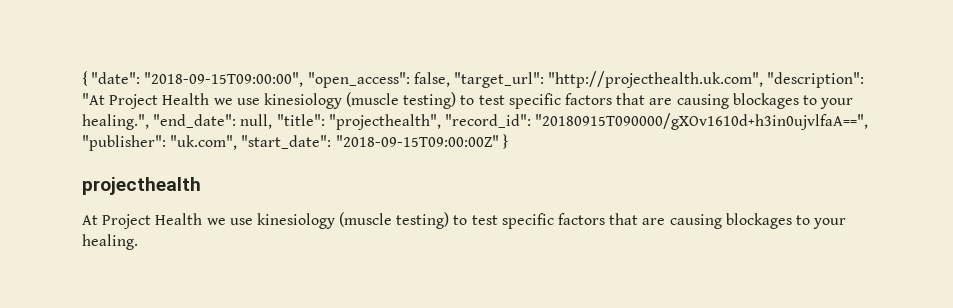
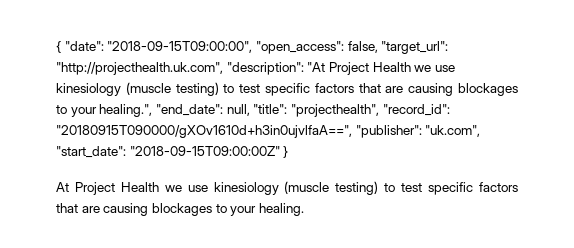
- projecthealth

